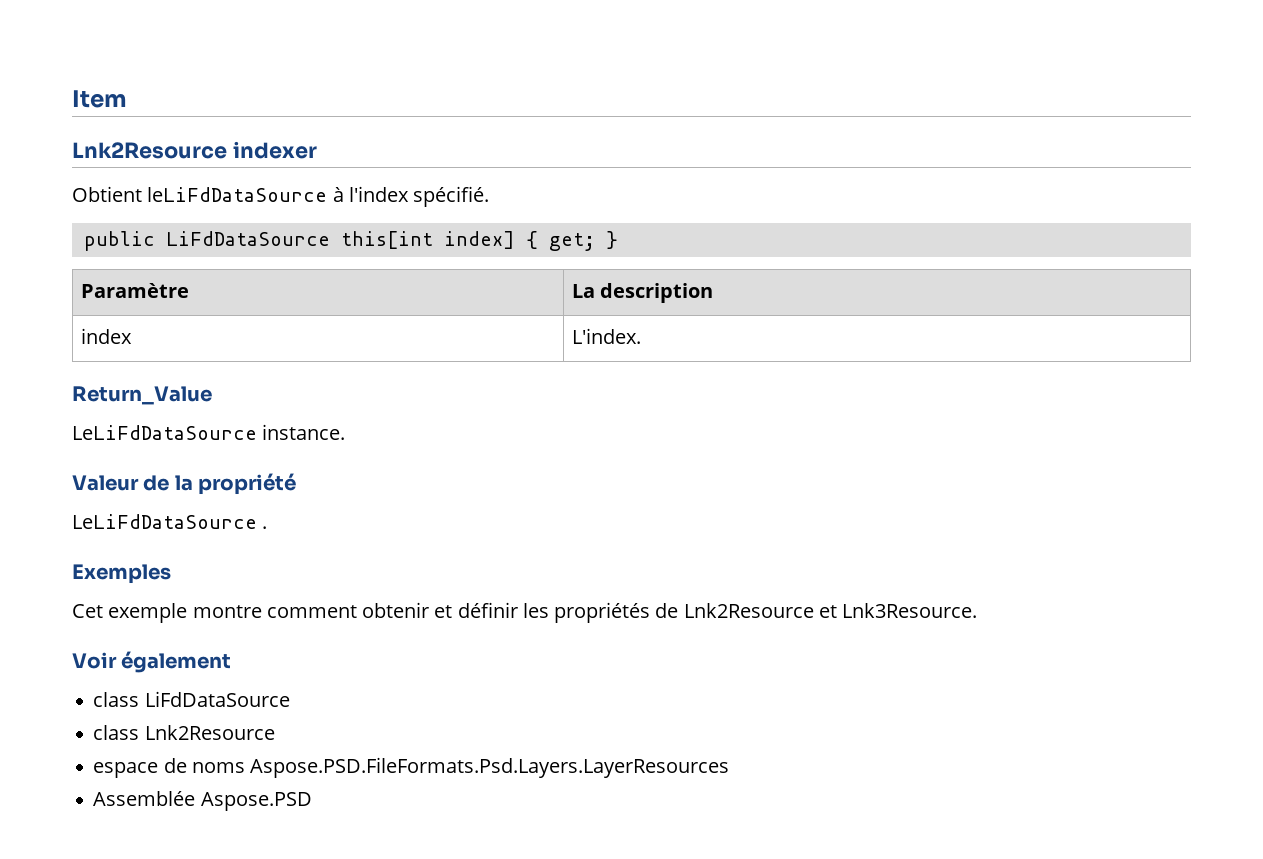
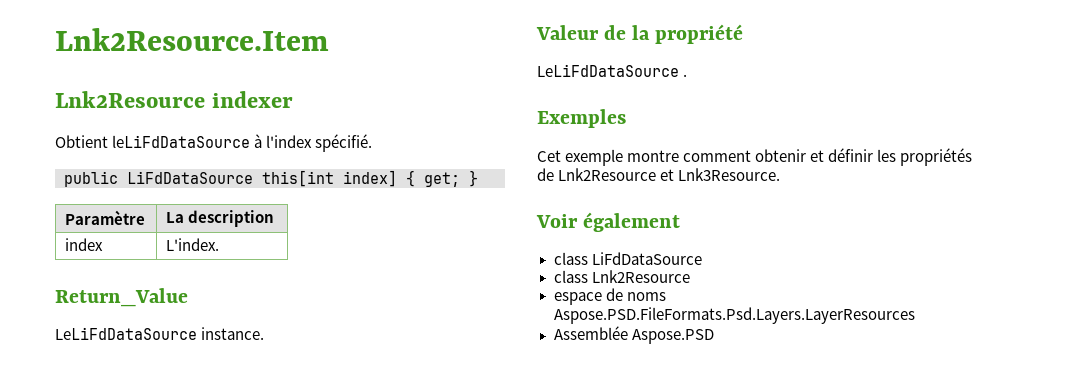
- Item
+ Lnk2Resource.Item

